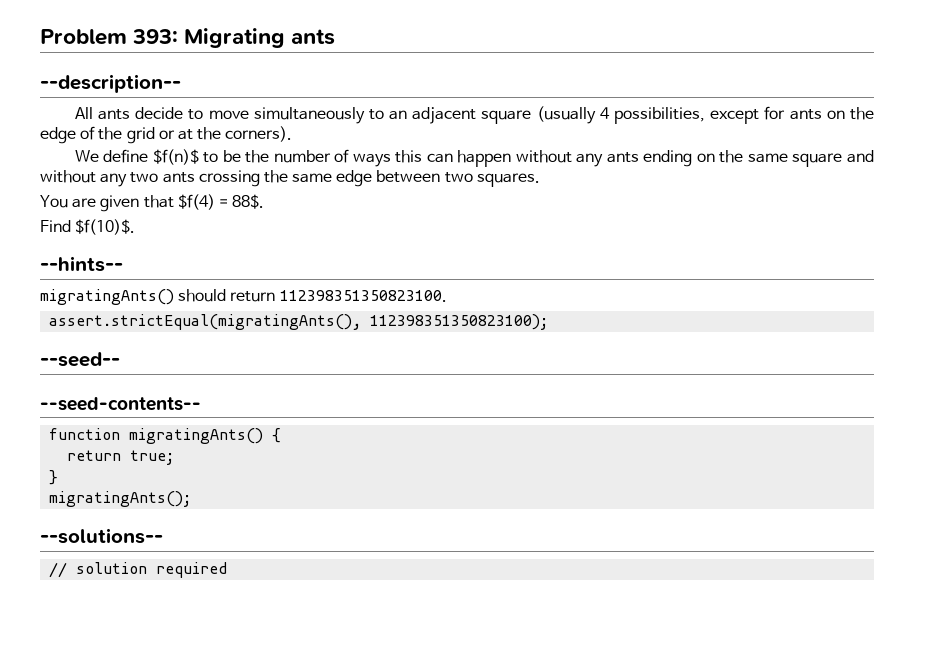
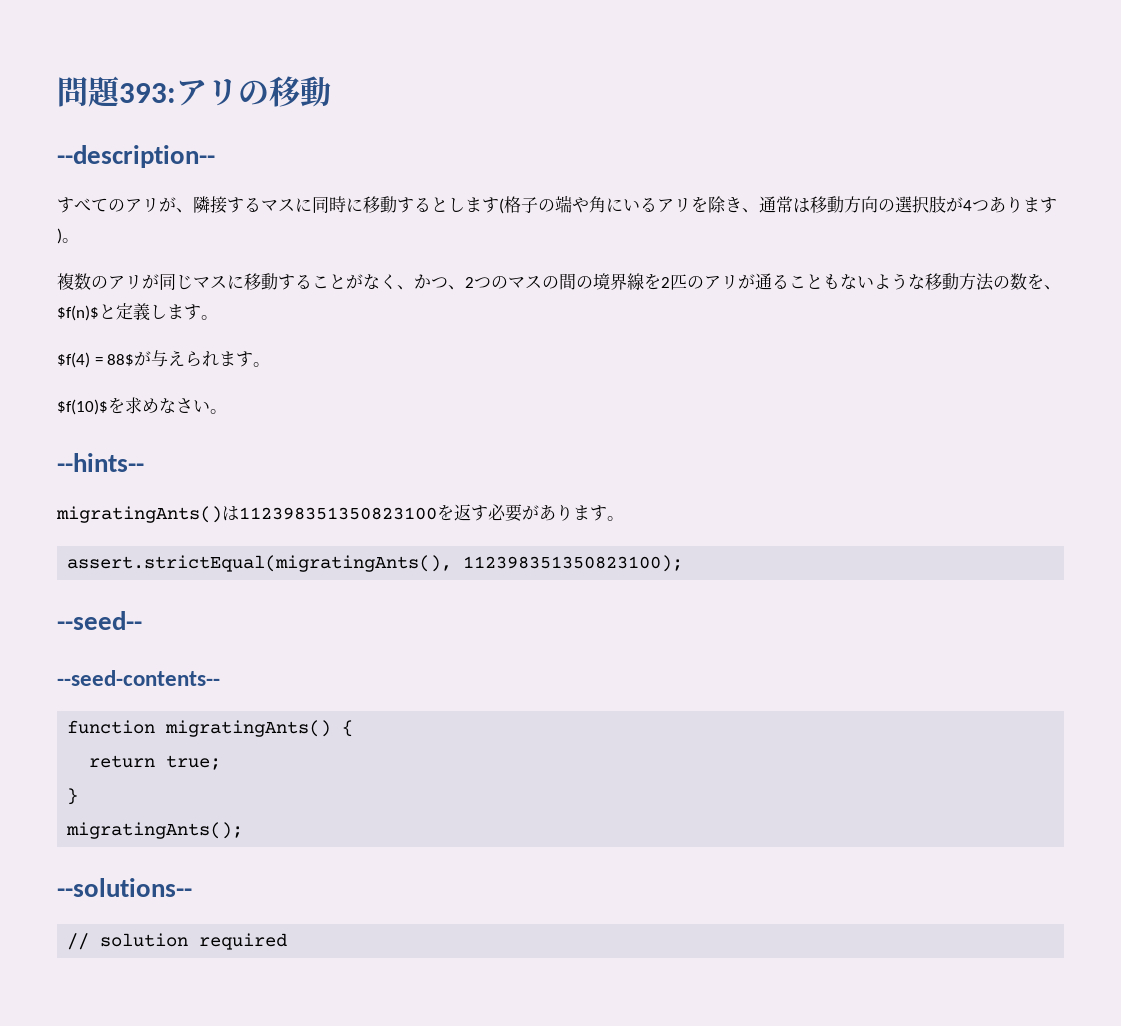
- Problem 393: Migrating ants
+ 問題393:アリの移動
  --description--
- All ants decide to move simultaneously to an adjacent square (usually 4 possibilities, except for ants on the edge of the grid or at the corners).
- We define $f(n)$ to be the number of ways this can happen without any ants ending on the same square and without any two ants crossing the same edge between two squares.
- You are given that $f(4) = 88$.
- Find $f(10)$.
+ すべてのアリが、隣接するマスに同時に移動するとします(格子の端や角にいるアリを除き、通常は移動方向の選択肢が4つあります)。
+ 複数のアリが同じマスに移動することがなく、かつ、2つのマスの間の境界線を2匹のアリが通ることもないような移動方法の数を、$f(n)$と定義します。
+ $f(4) = 88$が与えられます。
+ $f(10)$を求めなさい。
  --hints--
- migratingAnts() should return 112398351350823100.
+ migratingAnts()は112398351350823100を返す必要があります。

